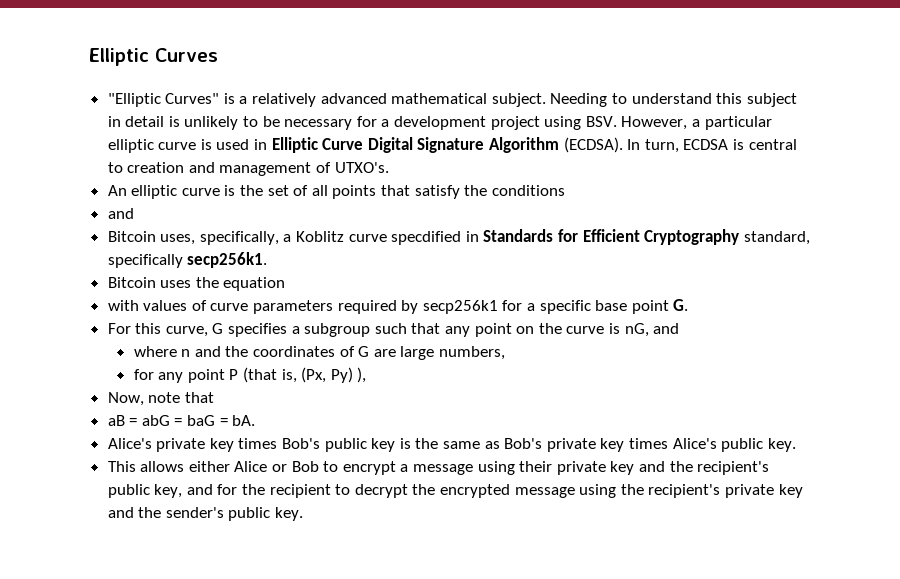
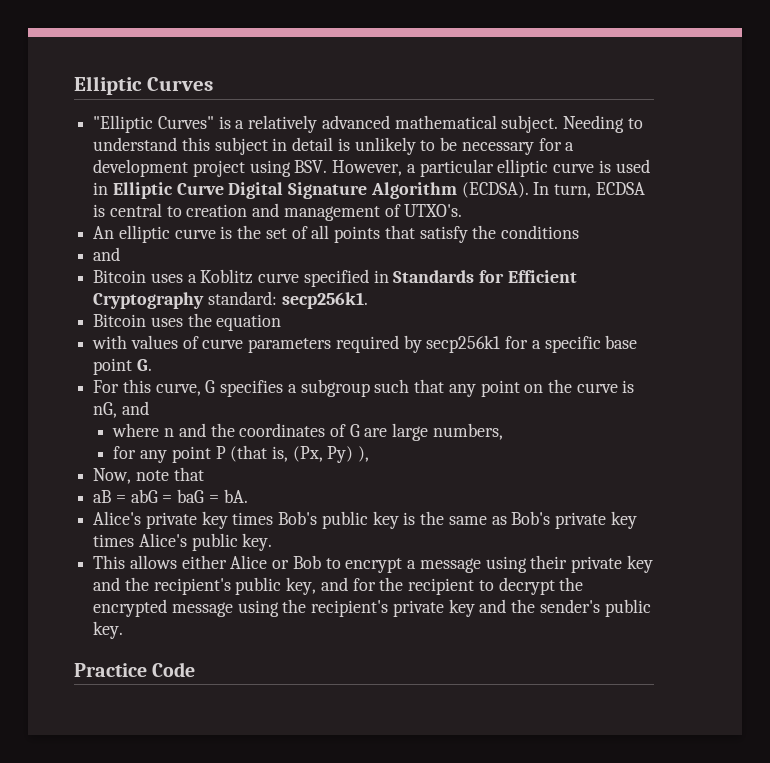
- Bitcoin uses, specifically, a Koblitz curve specdified in Standards for Efficient Cryptography standard, specifically secp256k1.
+ Bitcoin uses a Koblitz curve specified in Standards for Efficient Cryptography standard: secp256k1.
+ Practice Code

